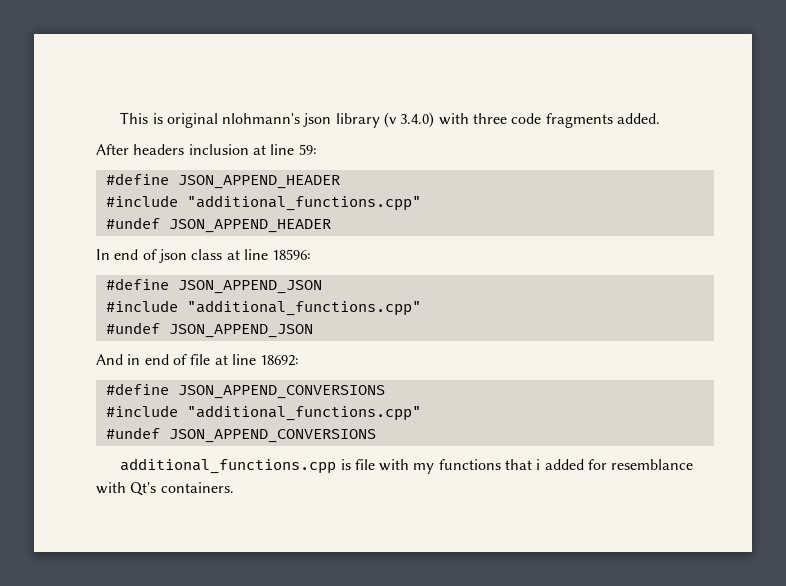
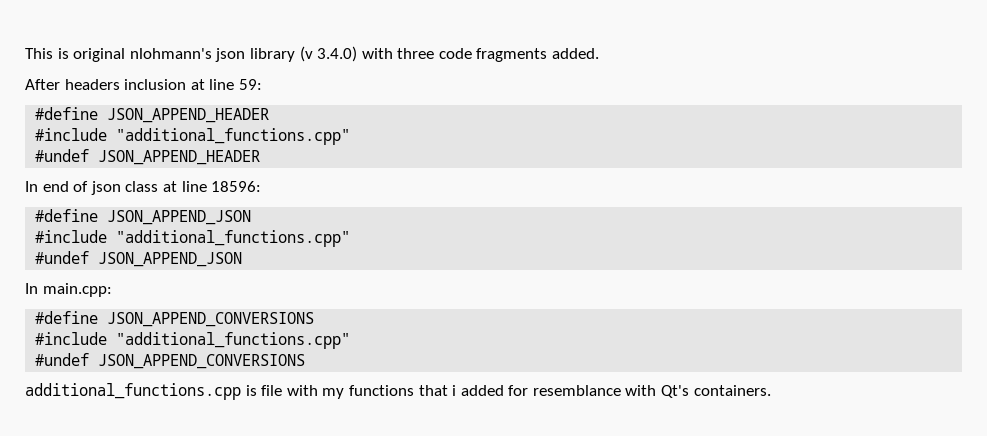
- And in end of file at line 18692:
+ In main.cpp:

